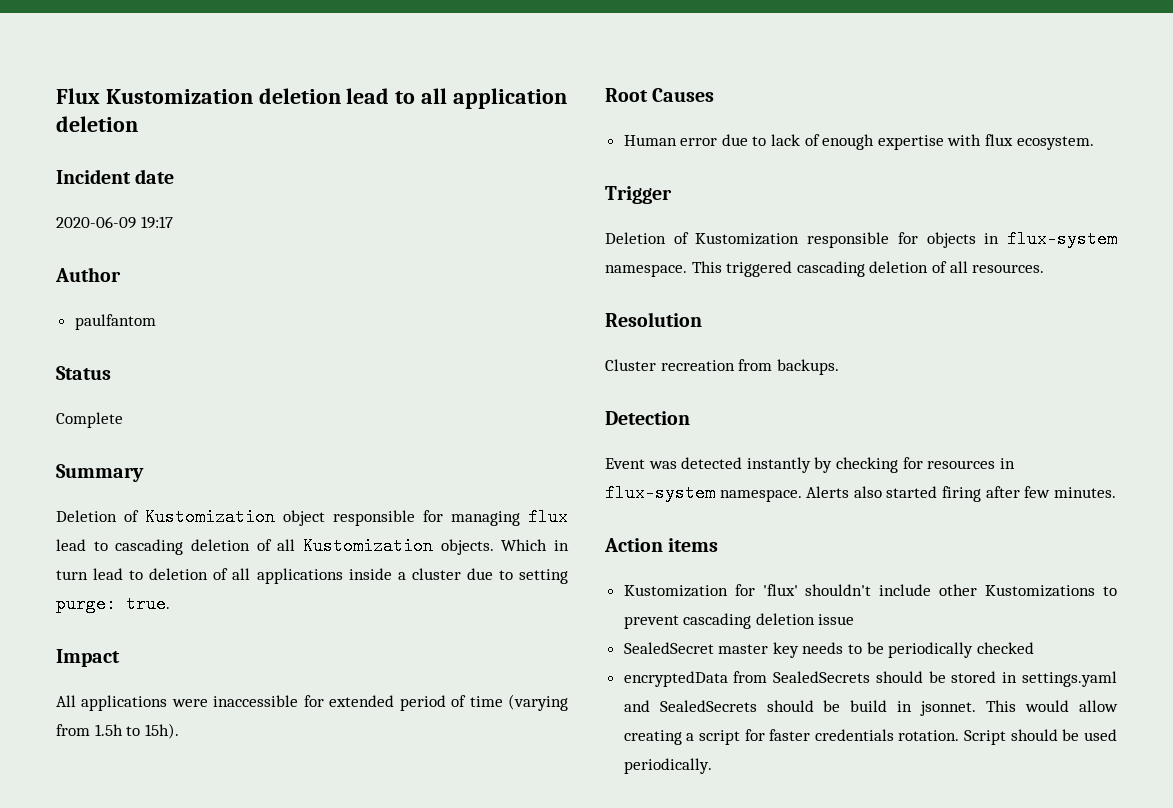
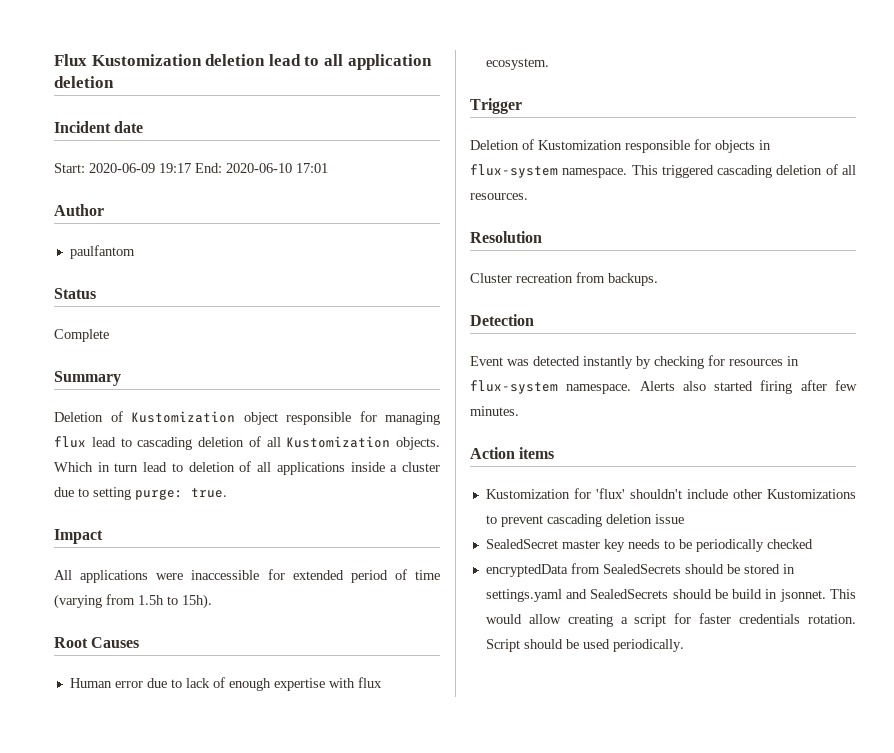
- 2020-06-09 19:17
+ Start: 2020-06-09 19:17 End: 2020-06-10 17:01

